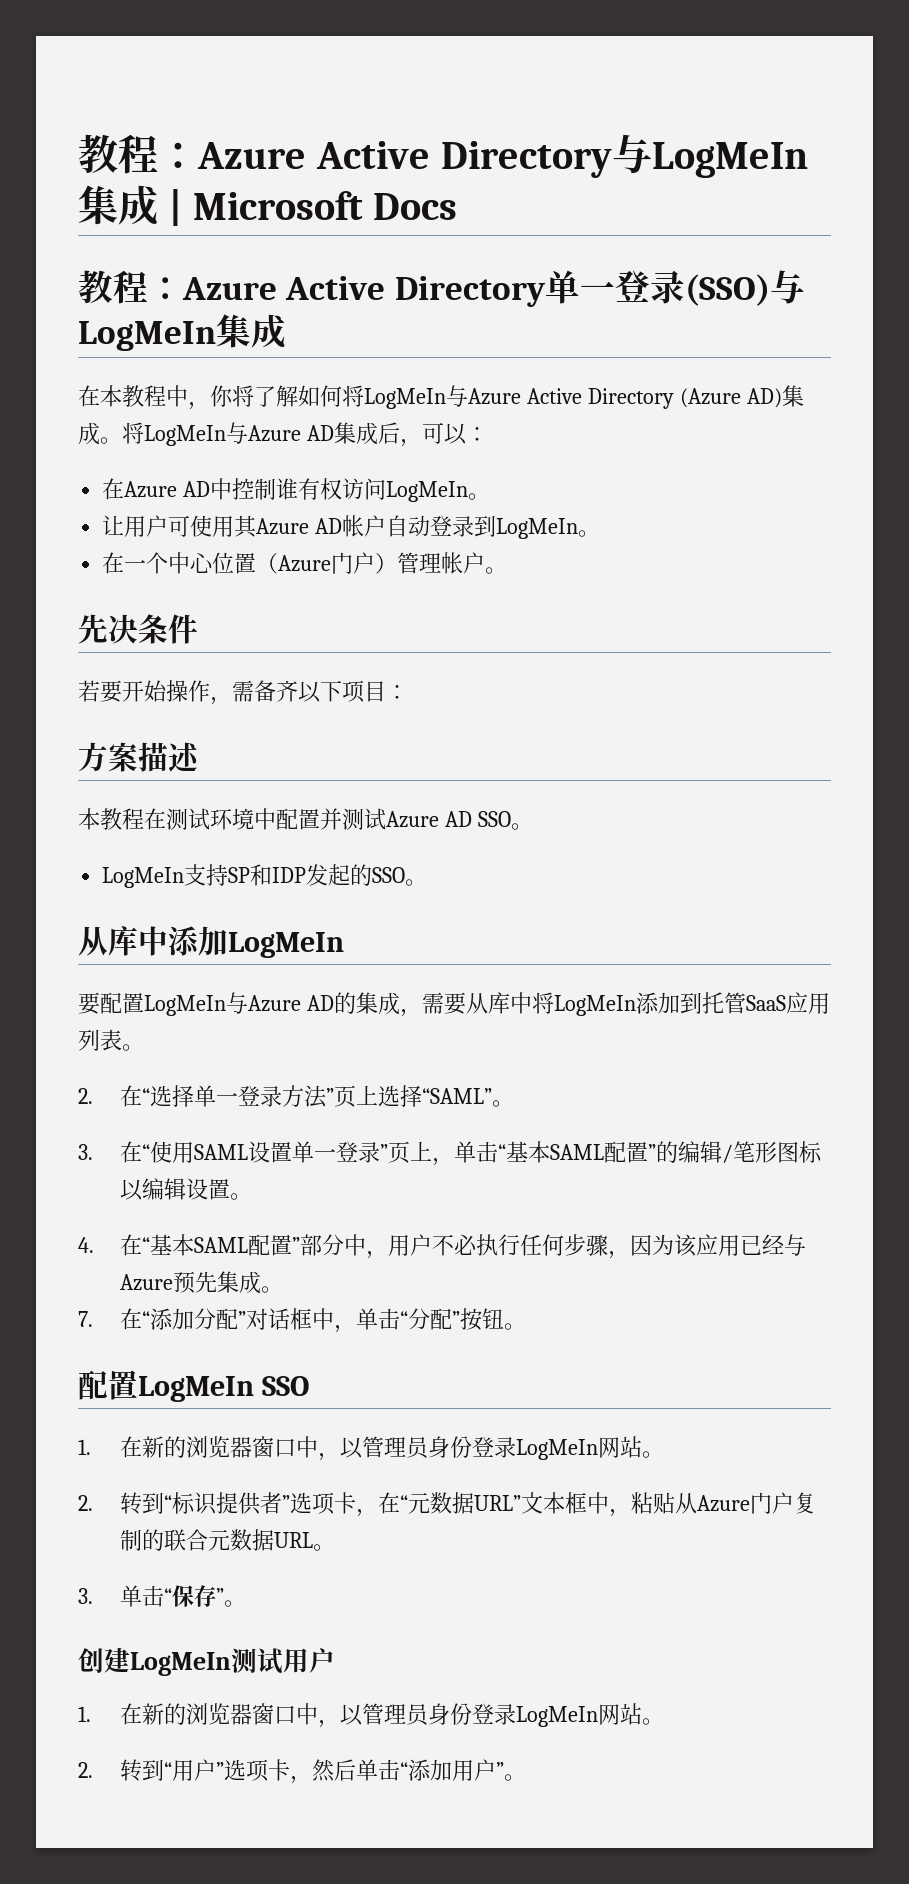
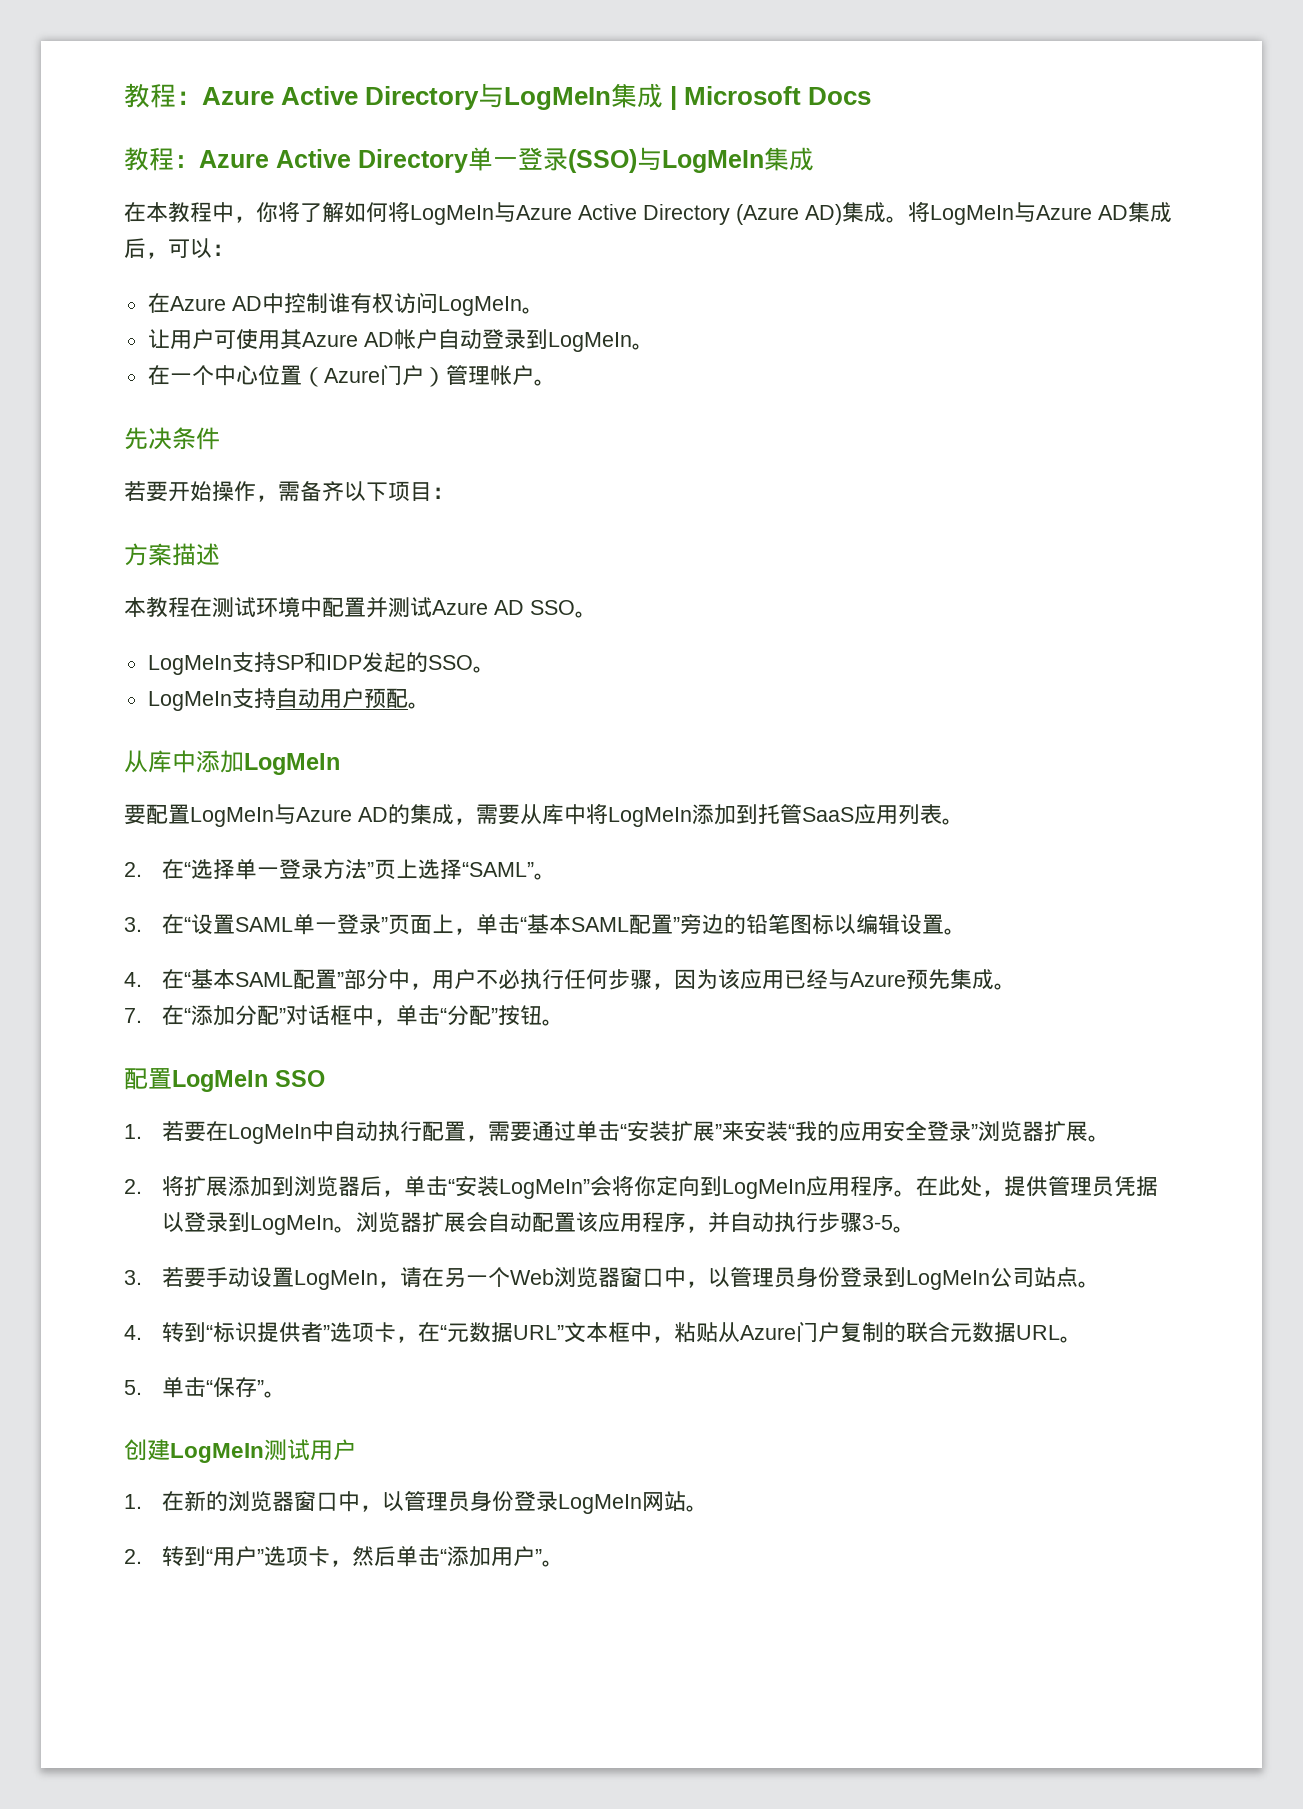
+ LogMeIn支持自动用户预配。
- 3.在“使用SAML设置单一登录”页上，单击“基本SAML配置”的编辑/笔形图标以编辑设置。
+ 3.在“设置SAML单一登录”页面上，单击“基本SAML配置”旁边的铅笔图标以编辑设置。
  配置LogMeIn SSO
- 1.在新的浏览器窗口中，以管理员身份登录LogMeIn网站。
- 2.转到“标识提供者”选项卡，在“元数据URL”文本框中，粘贴从Azure门户复制的联合元数据URL。
+ 1.若要在LogMeIn中自动执行配置，需要通过单击“安装扩展”来安装“我的应用安全登录”浏览器扩展。
+ 2.将扩展添加到浏览器后，单击“安装LogMeIn”会将你定向到LogMeIn应用程序。在此处，提供管理员凭据以登录到LogMeIn。浏览器扩展会自动配置该应用程序，并自动执行步骤3-5。
+ 3.若要手动设置LogMeIn，请在另一个Web浏览器窗口中，以管理员身份登录到LogMeIn公司站点。
+ 4.转到“标识提供者”选项卡，在“元数据URL”文本框中，粘贴从Azure门户复制的联合元数据URL。
- 3.单击“保存”。
+ 5.单击“保存”。

